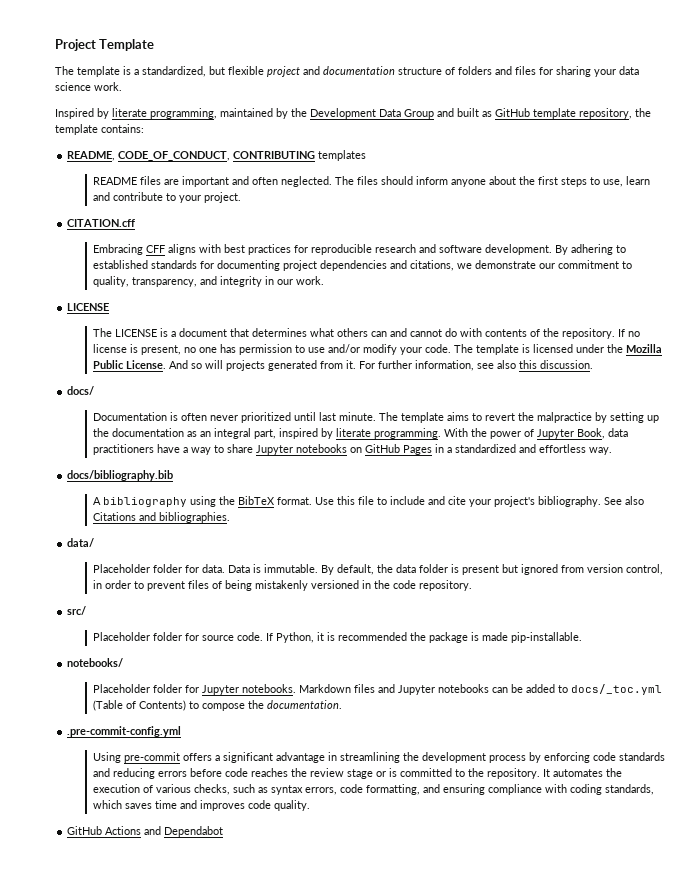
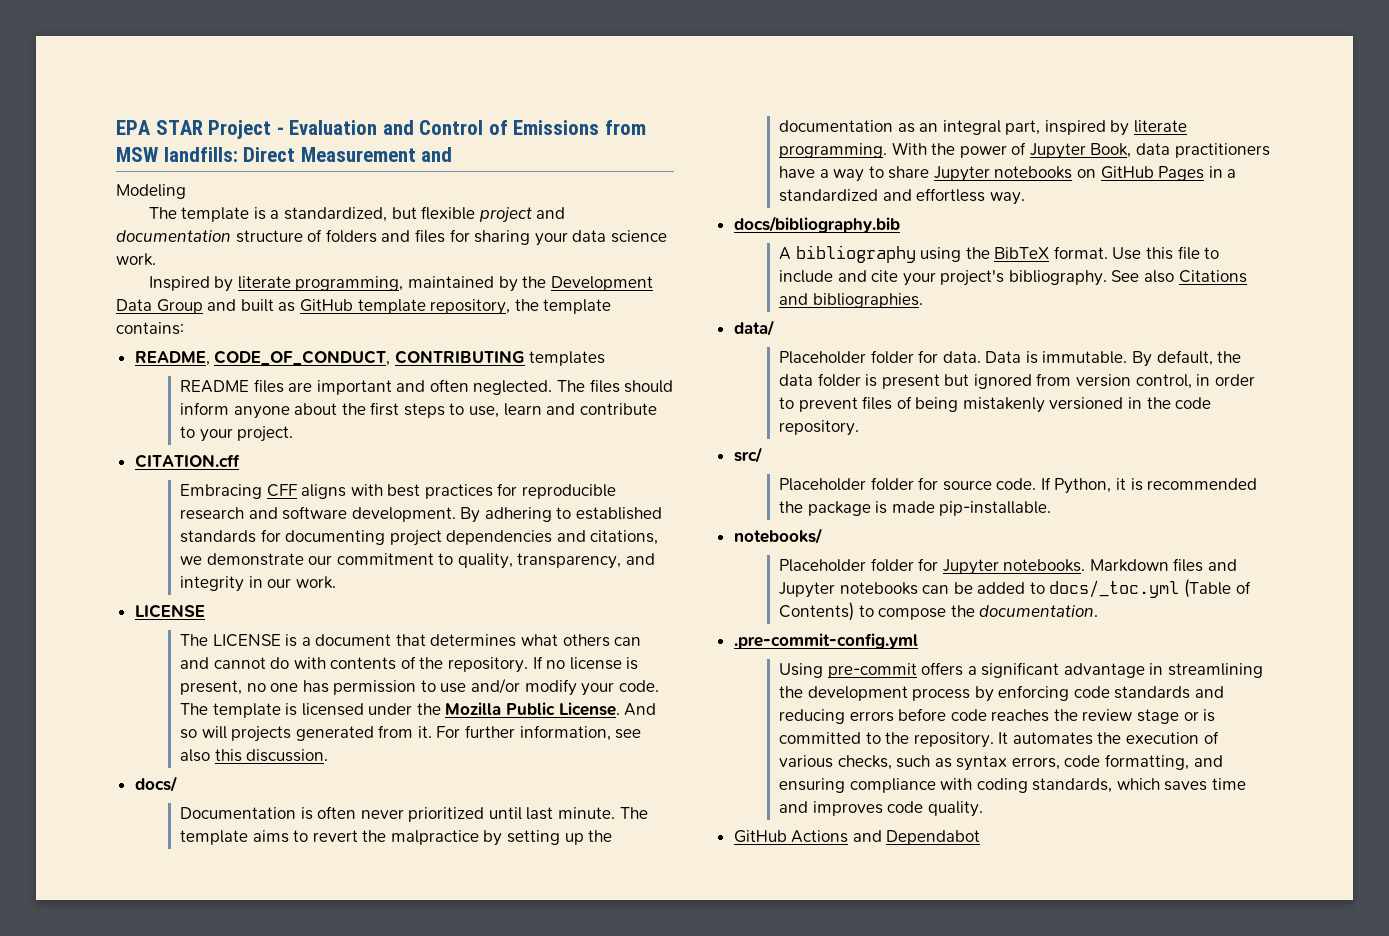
- Project Template
+ EPA STAR Project - Evaluation and Control of Emissions from MSW landfills: Direct Measurement and
+ Modeling

